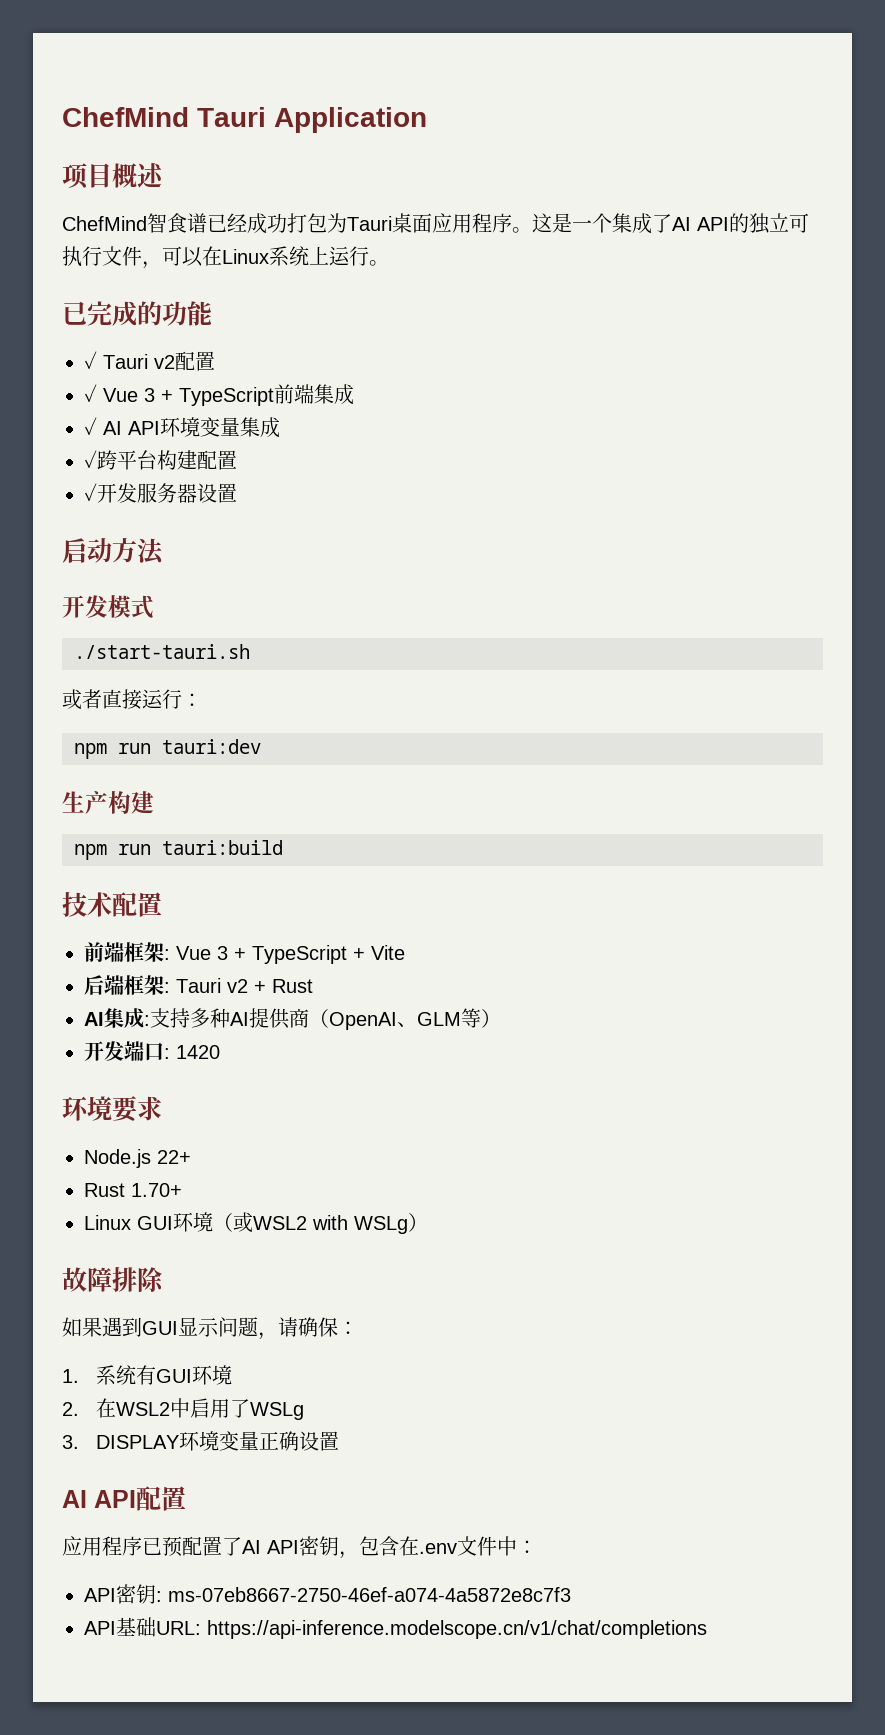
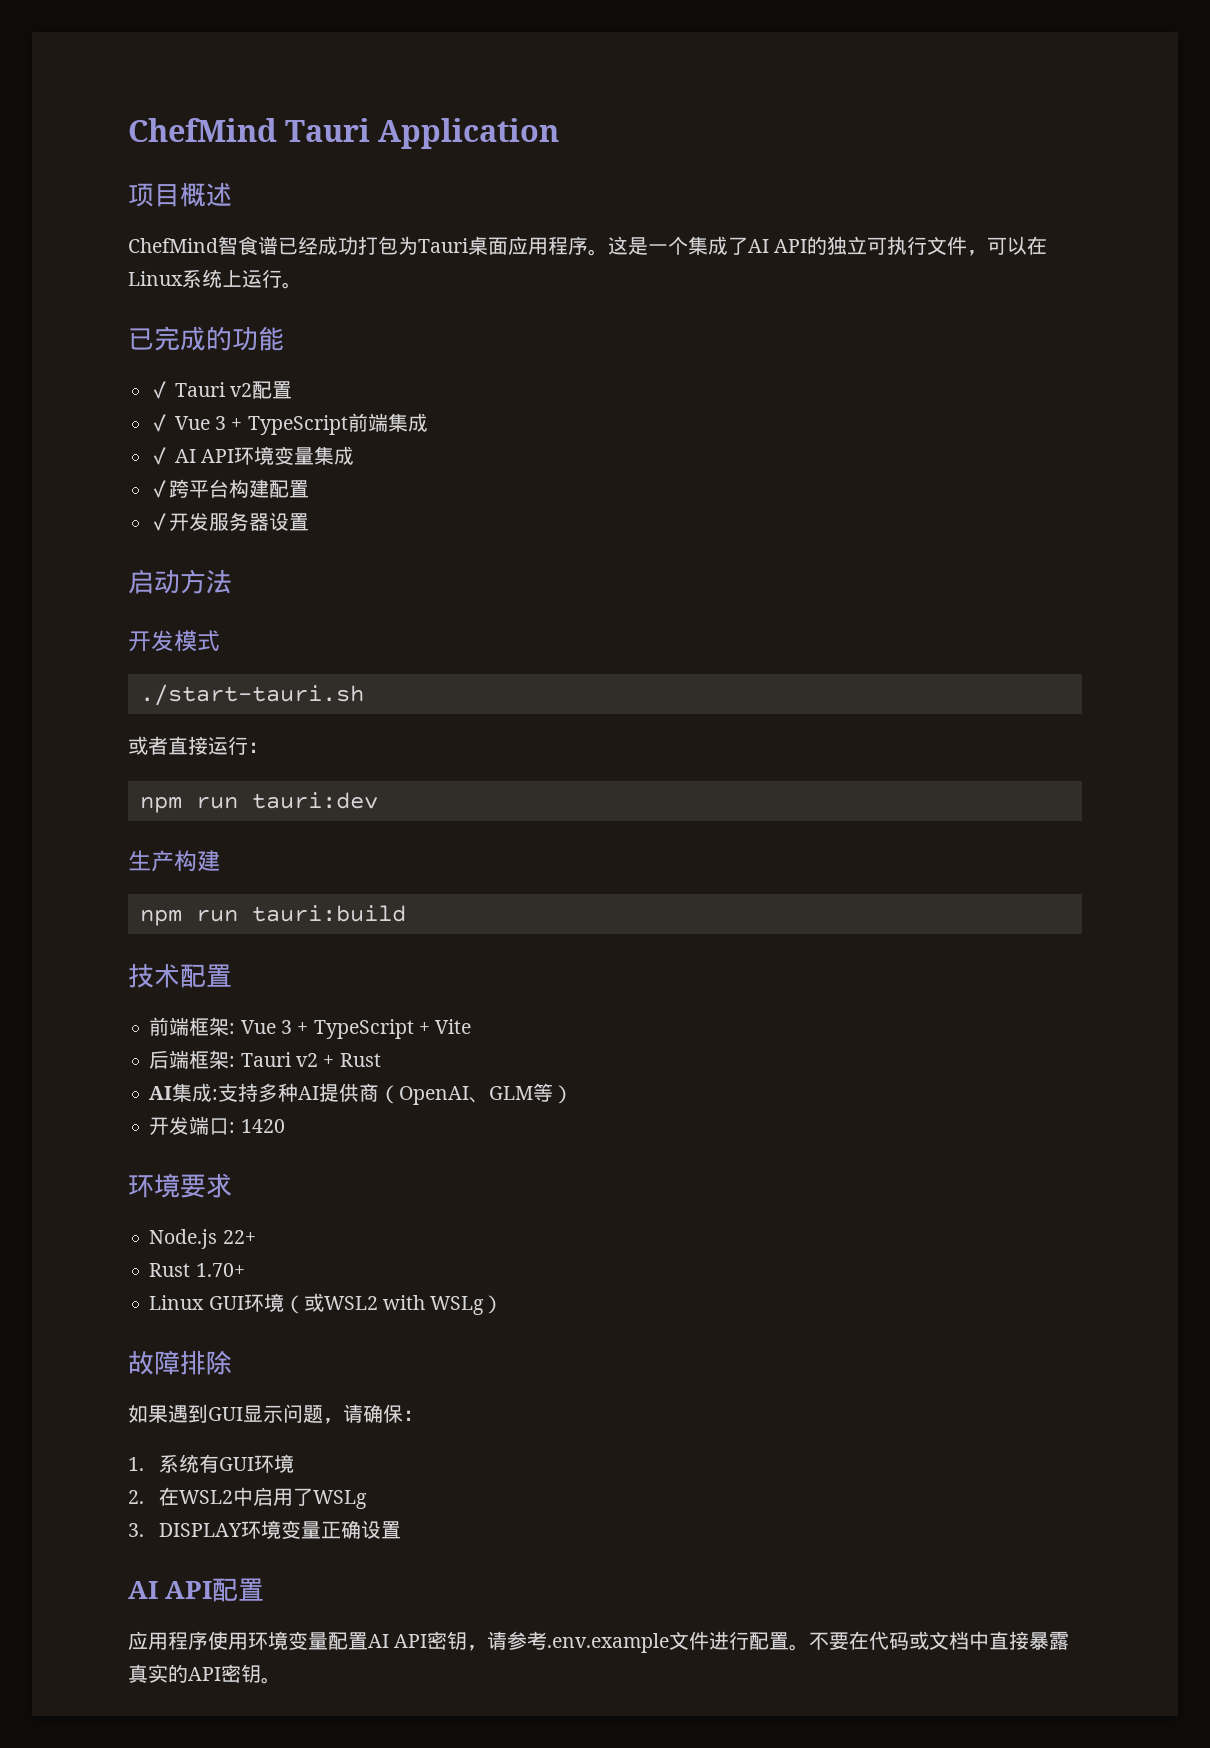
- 应用程序已预配置了AI API密钥，包含在.env文件中：
- API密钥: ms-07eb8667-2750-46ef-a074-4a5872e8c7f3
- API基础URL: https://api-inference.modelscope.cn/v1/chat/completions
+ 应用程序使用环境变量配置AI API密钥，请参考.env.example文件进行配置。不要在代码或文档中直接暴露真实的API密钥。

